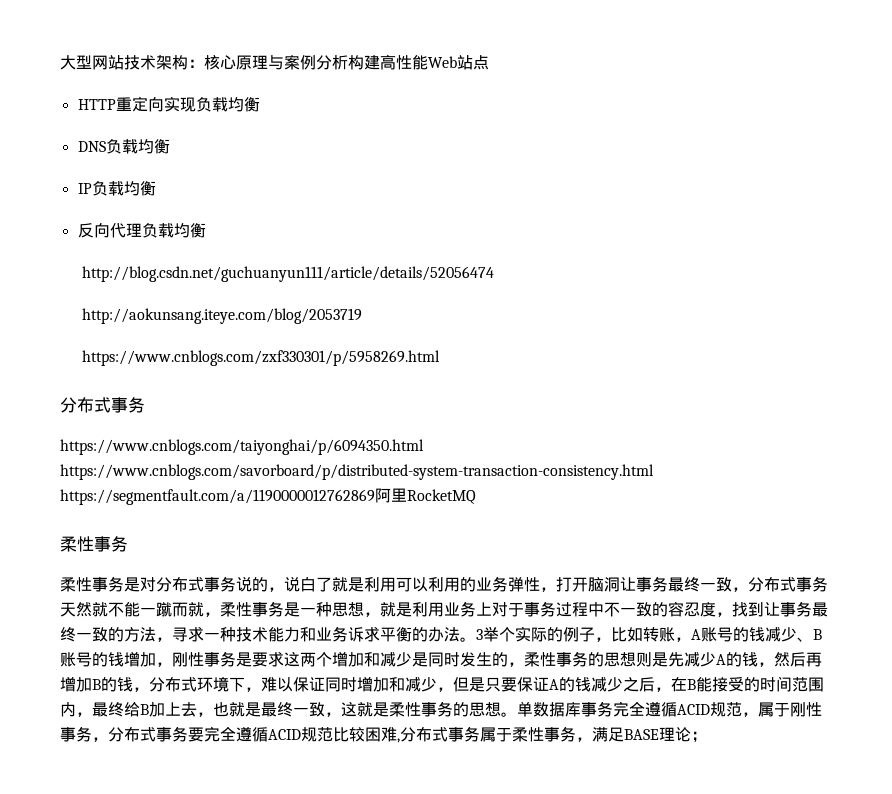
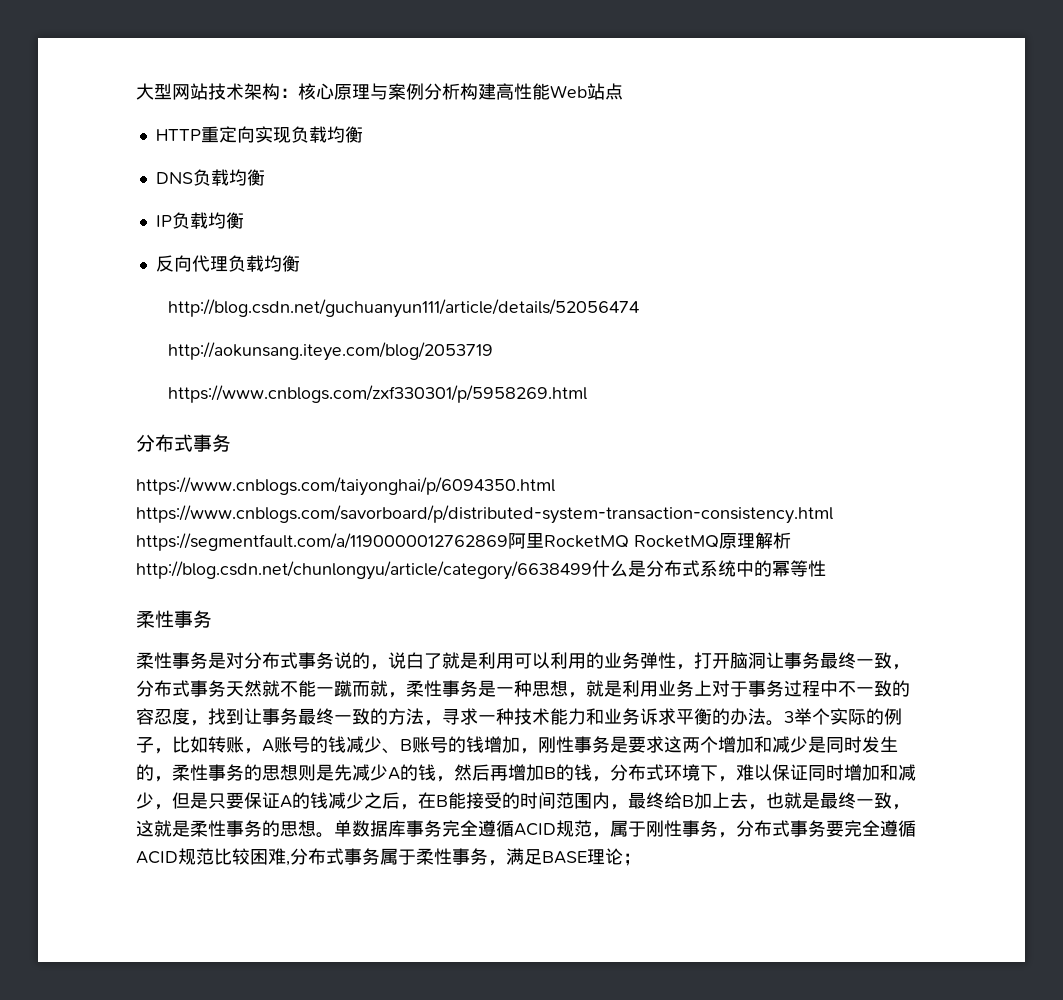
- https://www.cnblogs.com/taiyonghai/p/6094350.html https://www.cnblogs.com/savorboard/p/distributed-system-transaction-consistency.html https://segmentfault.com/a/1190000012762869阿里RocketMQ
+ https://www.cnblogs.com/taiyonghai/p/6094350.html https://www.cnblogs.com/savorboard/p/distributed-system-transaction-consistency.html https://segmentfault.com/a/1190000012762869阿里RocketMQ RocketMQ原理解析http://blog.csdn.net/chunlongyu/article/category/6638499什么是分布式系统中的幂等性

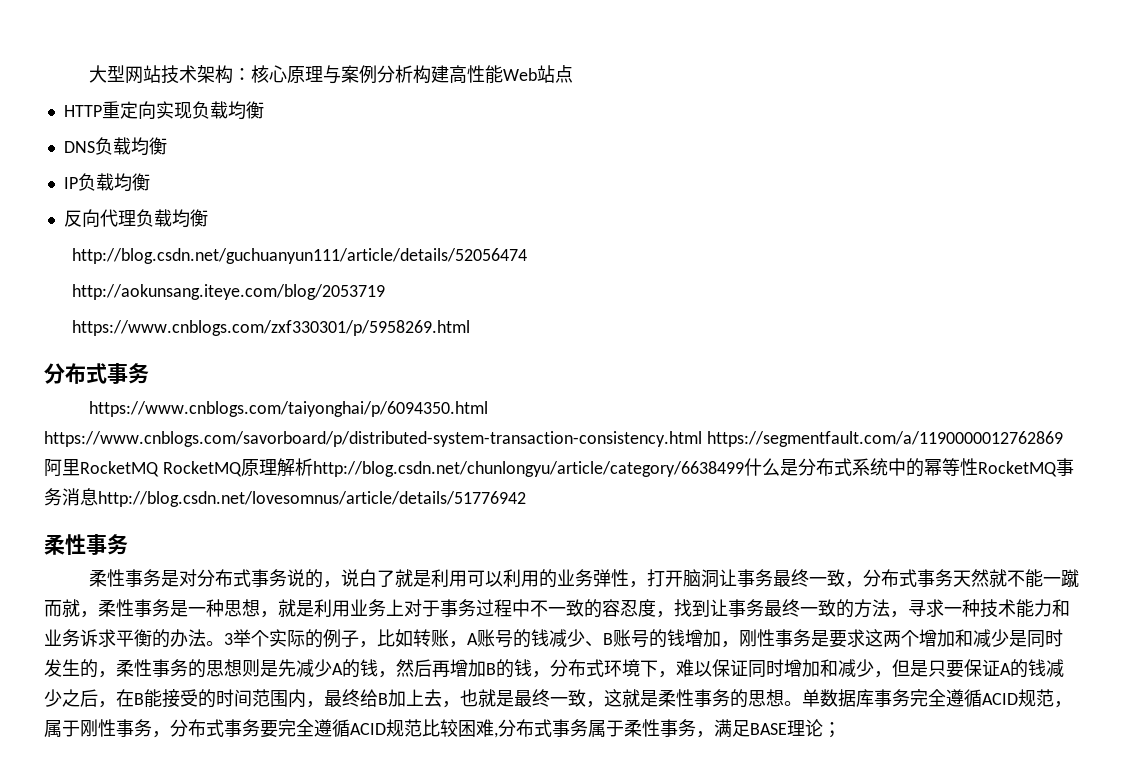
- https://www.cnblogs.com/taiyonghai/p/6094350.html https://www.cnblogs.com/savorboard/p/distributed-system-transaction-consistency.html https://segmentfault.com/a/1190000012762869阿里RocketMQ RocketMQ原理解析http://blog.csdn.net/chunlongyu/article/category/6638499什么是分布式系统中的幂等性
+ https://www.cnblogs.com/taiyonghai/p/6094350.html https://www.cnblogs.com/savorboard/p/distributed-system-transaction-consistency.html https://segmentfault.com/a/1190000012762869阿里RocketMQ RocketMQ原理解析http://blog.csdn.net/chunlongyu/article/category/6638499什么是分布式系统中的幂等性RocketMQ事务消息http://blog.csdn.net/lovesomnus/article/details/51776942

